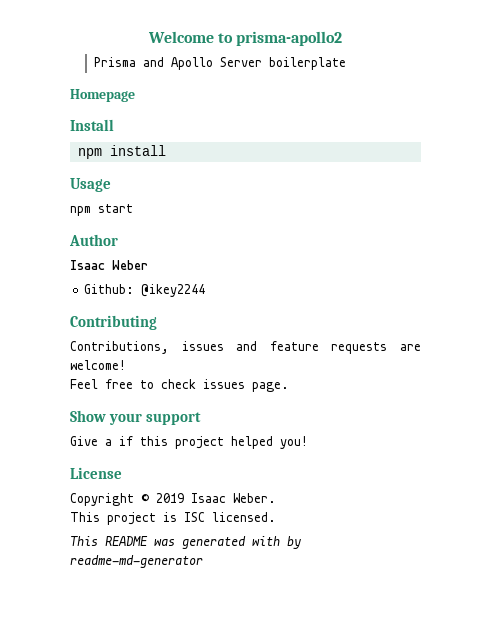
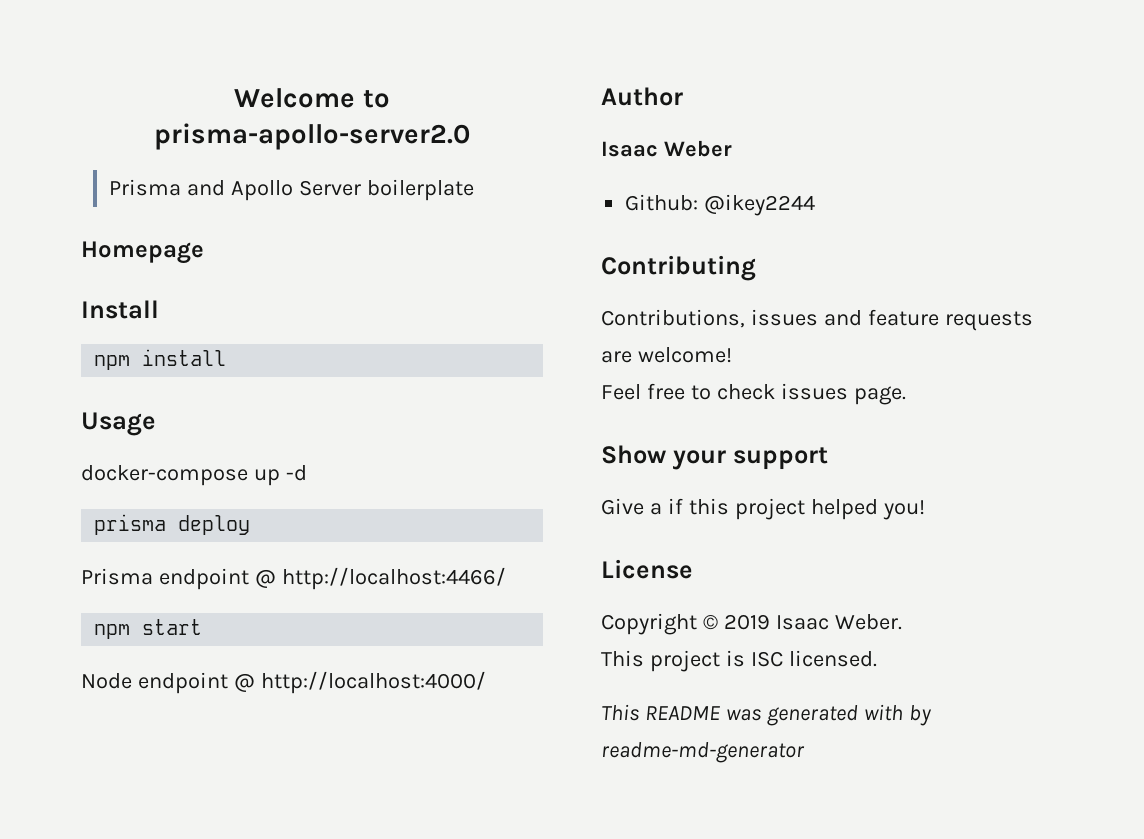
- Welcome to prisma-apollo2
+ Welcome to prisma-apollo-server2.0
+ docker-compose up -d
+ prisma deploy
+ Prisma endpoint @ http://localhost:4466/
  npm start
+ Node endpoint @ http://localhost:4000/

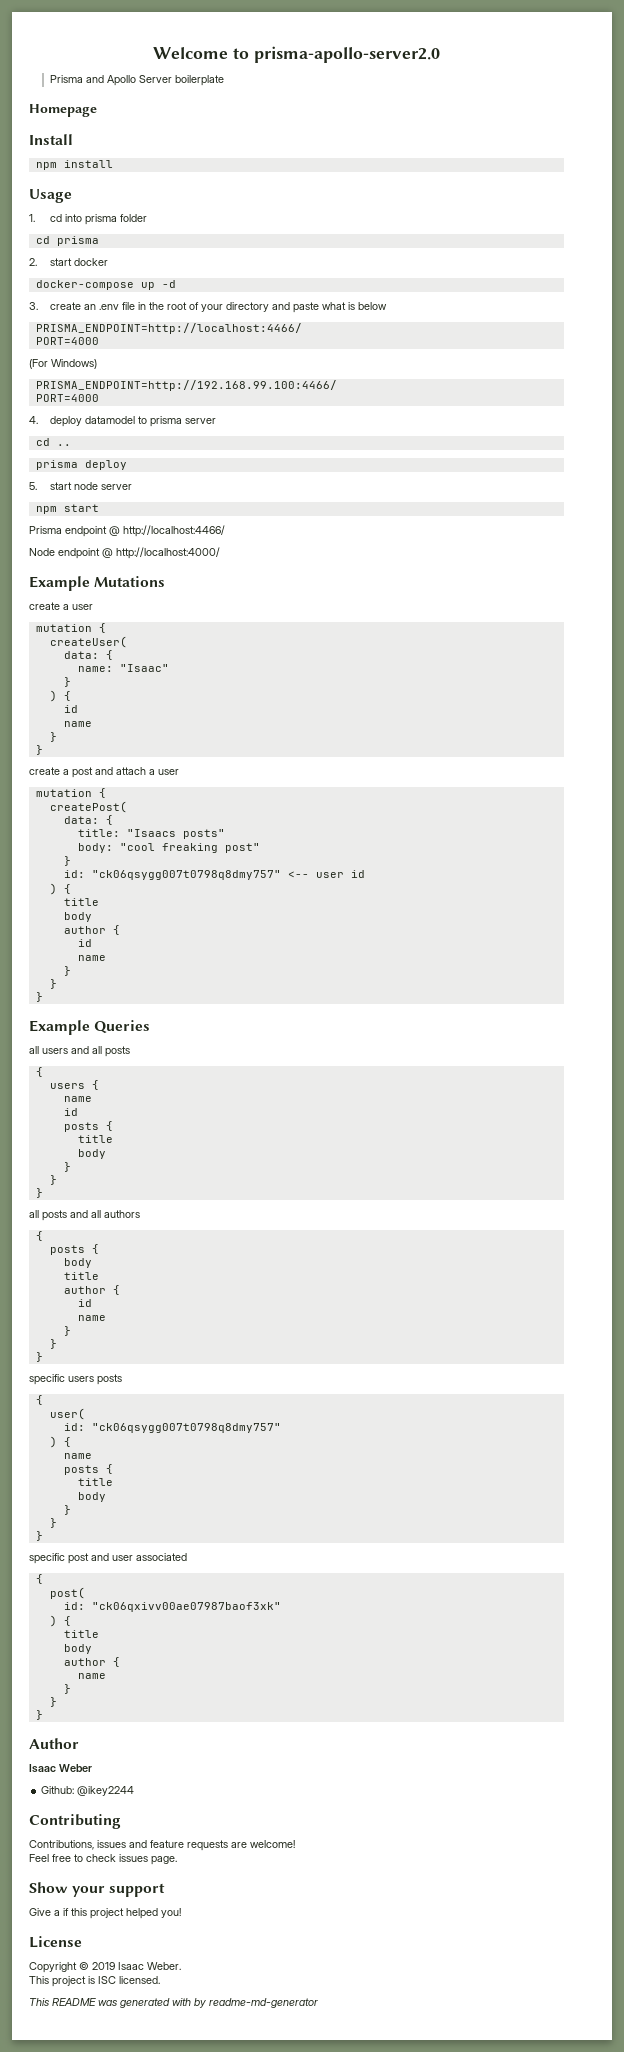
+ 1. cd into prisma folder
+ cd prisma
+ 2. start docker
  docker-compose up -d
+ 3. create an .env file in the root of your directory and paste what is below
+ PRISMA_ENDPOINT=http://localhost:4466/
+ PORT=4000
+ (For Windows)
+ PRISMA_ENDPOINT=http://192.168.99.100:4466/
+ PORT=4000
+ 4. deploy datamodel to prisma server
+ cd ..
  prisma deploy
+ 5. start node server
+ npm start
- npm start
+ Example Mutations
+ create a user
+ mutation {
+ createUser(
+ data: {
+ name: "Isaac"
+ }
+ ) {
+ id
+ name
+ }
+ }
+ create a post and attach a user
+ mutation {
+ createPost(
+ data: {
+ title: "Isaacs posts"
+ body: "cool freaking post"
+ }
+ id: "ck06qsygg007t0798q8dmy757" <-- user id
+ ) {
+ title
+ body
+ author {
+ id
+ name
+ }
+ }
+ }
+ Example Queries
+ all users and all posts
+ {
+ users {
+ name
+ id
+ posts {
+ title
+ body
+ }
+ }
+ }
+ all posts and all authors
+ {
+ posts {
+ body
+ title
+ author {
+ id
+ name
+ }
+ }
+ }
+ specific users posts
+ {
+ user(
+ id: "ck06qsygg007t0798q8dmy757"
+ ) {
+ name
+ posts {
+ title
+ body
+ }
+ }
+ }
+ specific post and user associated
+ {
+ post(
+ id: "ck06qxivv00ae07987baof3xk"
+ ) {
+ title
+ body
+ author {
+ name
+ }
+ }
+ }

